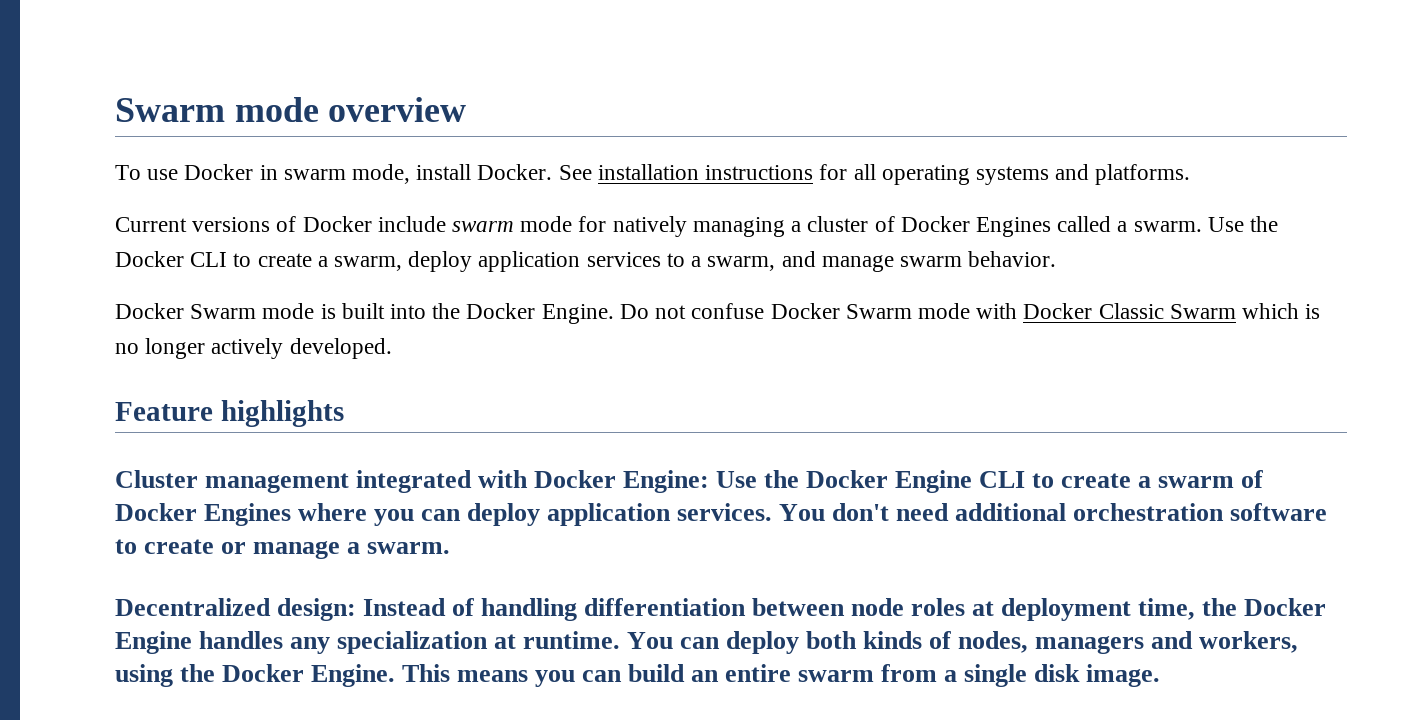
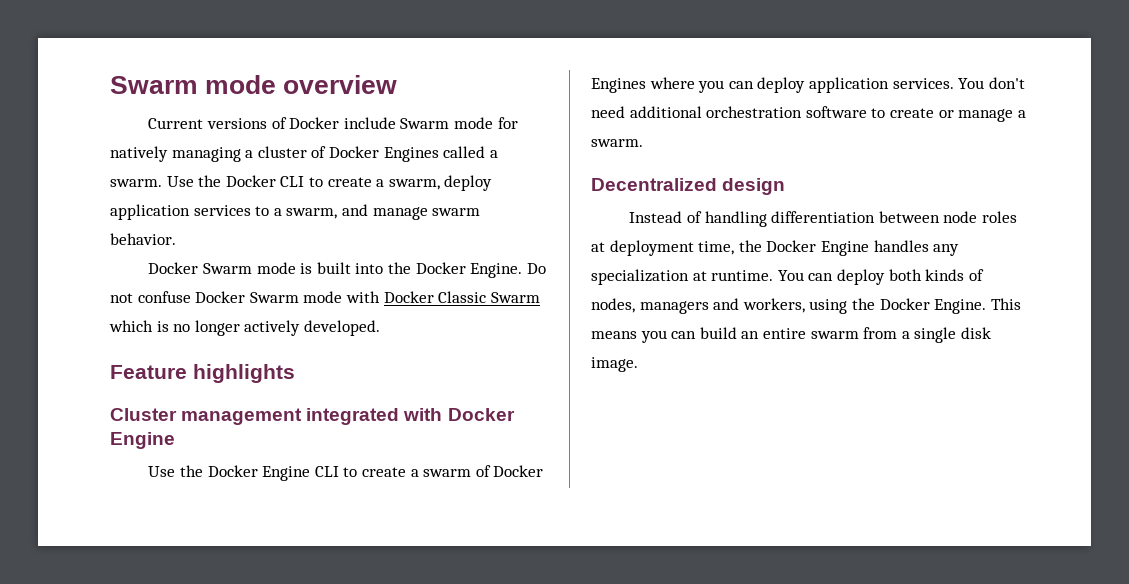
- To use Docker in swarm mode, install Docker. See installation instructions for all operating systems and platforms.
- Current versions of Docker include swarm mode for natively managing a cluster of Docker Engines called a swarm.
+ Current versions of Docker include Swarm mode for natively managing a cluster of Docker Engines called a swarm.
- Cluster management integrated with Docker Engine: Use the Docker Engine CLI to create a swarm of Docker Engines where you can deploy application services.
+ Cluster management integrated with Docker Engine
+ Use the Docker Engine CLI to create a swarm of Docker Engines where you can deploy application services.
- Decentralized design: Instead of handling differentiation between node roles at deployment time, the Docker Engine handles any specialization at runtime.
+ Decentralized design
+ Instead of handling differentiation between node roles at deployment time, the Docker Engine handles any specialization at runtime.

